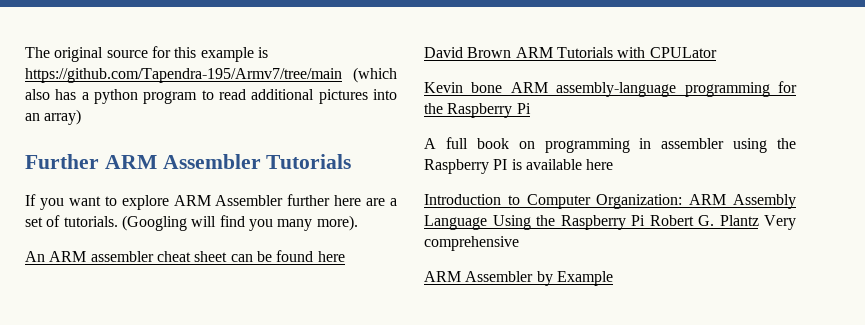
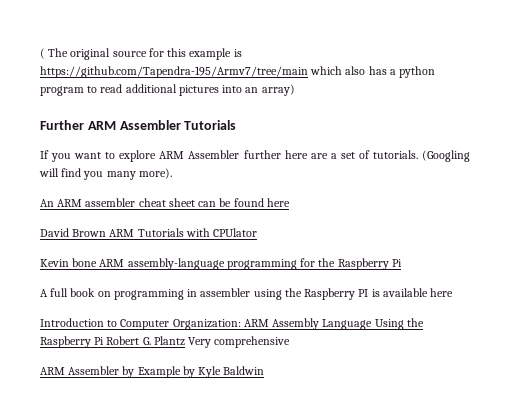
- The original source for this example is https://github.com/Tapendra-195/Armv7/tree/main (which also has a python program to read additional pictures into an array)
+ ( The original source for this example is https://github.com/Tapendra-195/Armv7/tree/main which also has a python program to read additional pictures into an array)
- David Brown ARM Tutorials with CPULator
+ David Brown ARM Tutorials with CPUlator
- ARM Assembler by Example
+ ARM Assembler by Example by Kyle Baldwin

